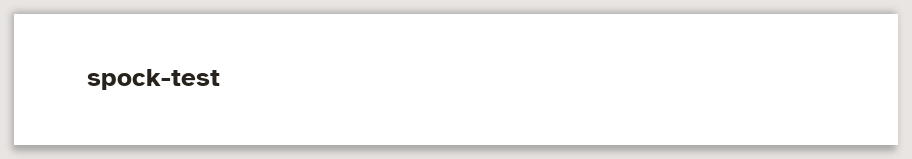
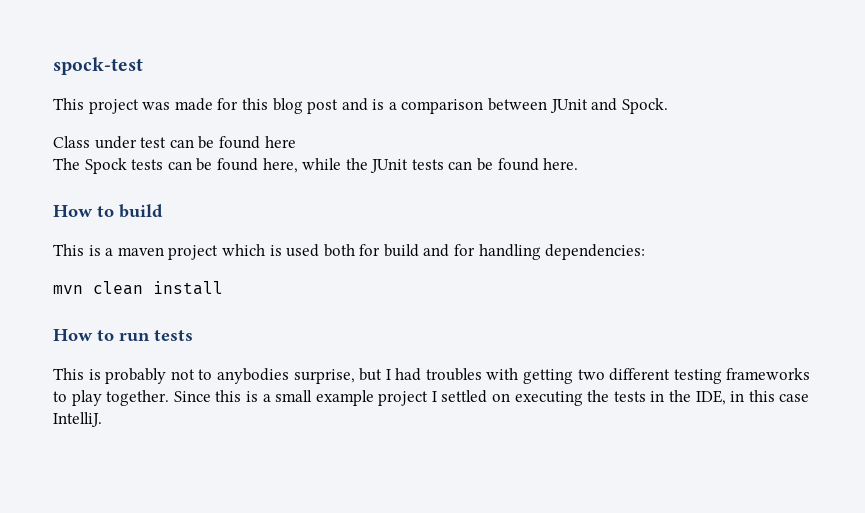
+ This project was made for this blog post and is a comparison between JUnit and Spock.
+ Class under test can be found here
+ The Spock tests can be found here, while the JUnit tests can be found here.
+ How to build
+ This is a maven project which is used both for build and for handling dependencies:
+ mvn clean install
+ How to run tests
+ This is probably not to anybodies surprise, but I had troubles with getting two different testing frameworks to play together. Since this is a small example project I settled on executing the tests in the IDE, in this case IntelliJ.

